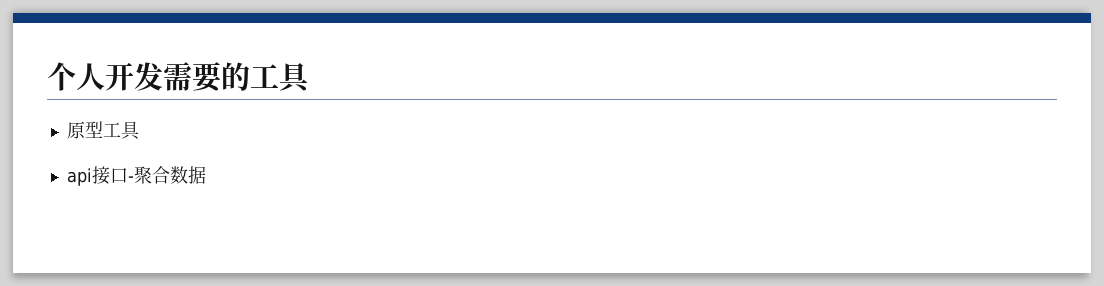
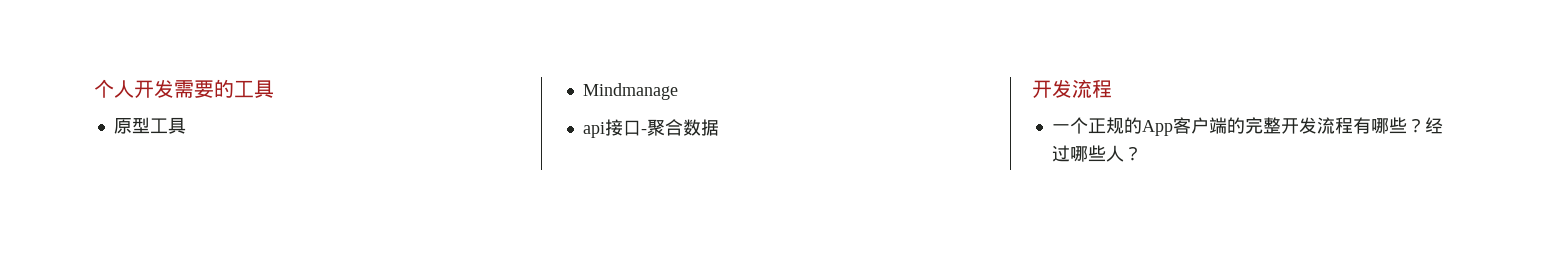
+ Mindmanage
  api接口-聚合数据
+ 开发流程
+ 一个正规的App客户端的完整开发流程有哪些？经过哪些人？

